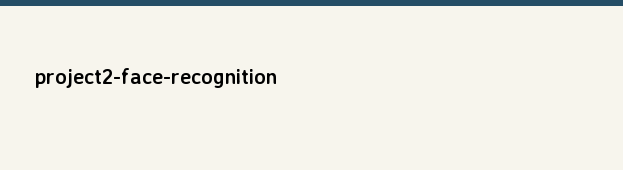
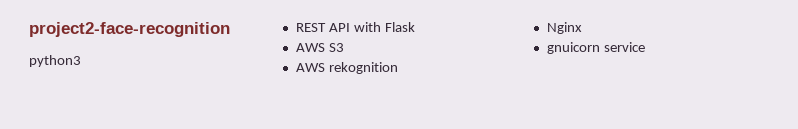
+ python3
+ REST API with Flask
+ AWS S3
+ AWS rekognition
+ Nginx
+ gnuicorn service

